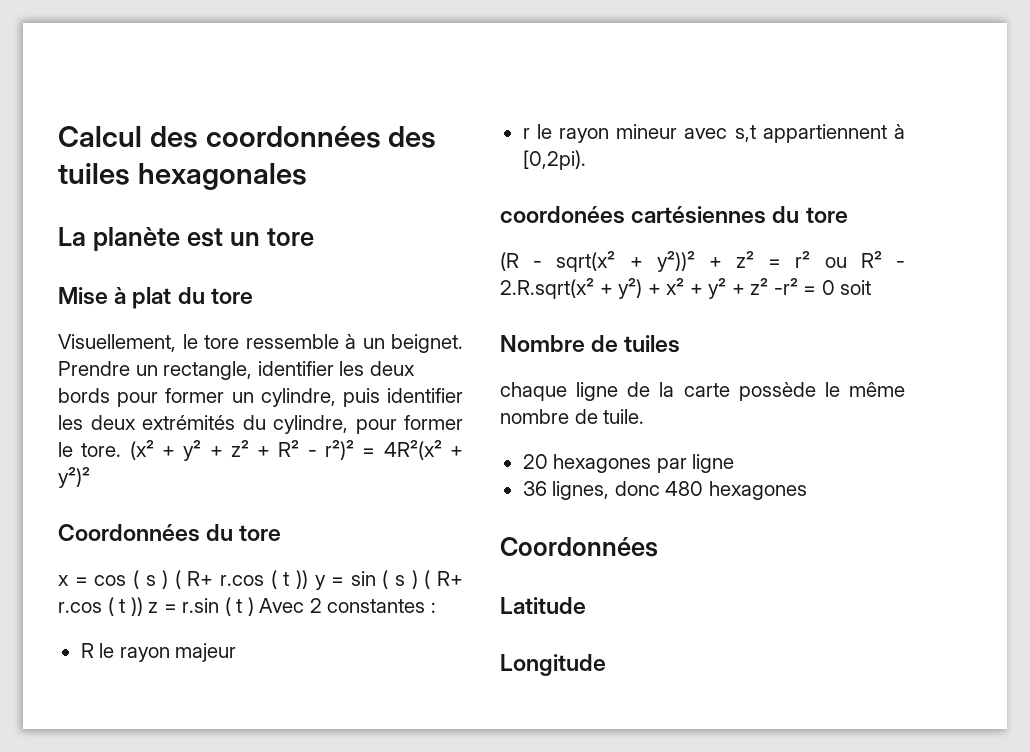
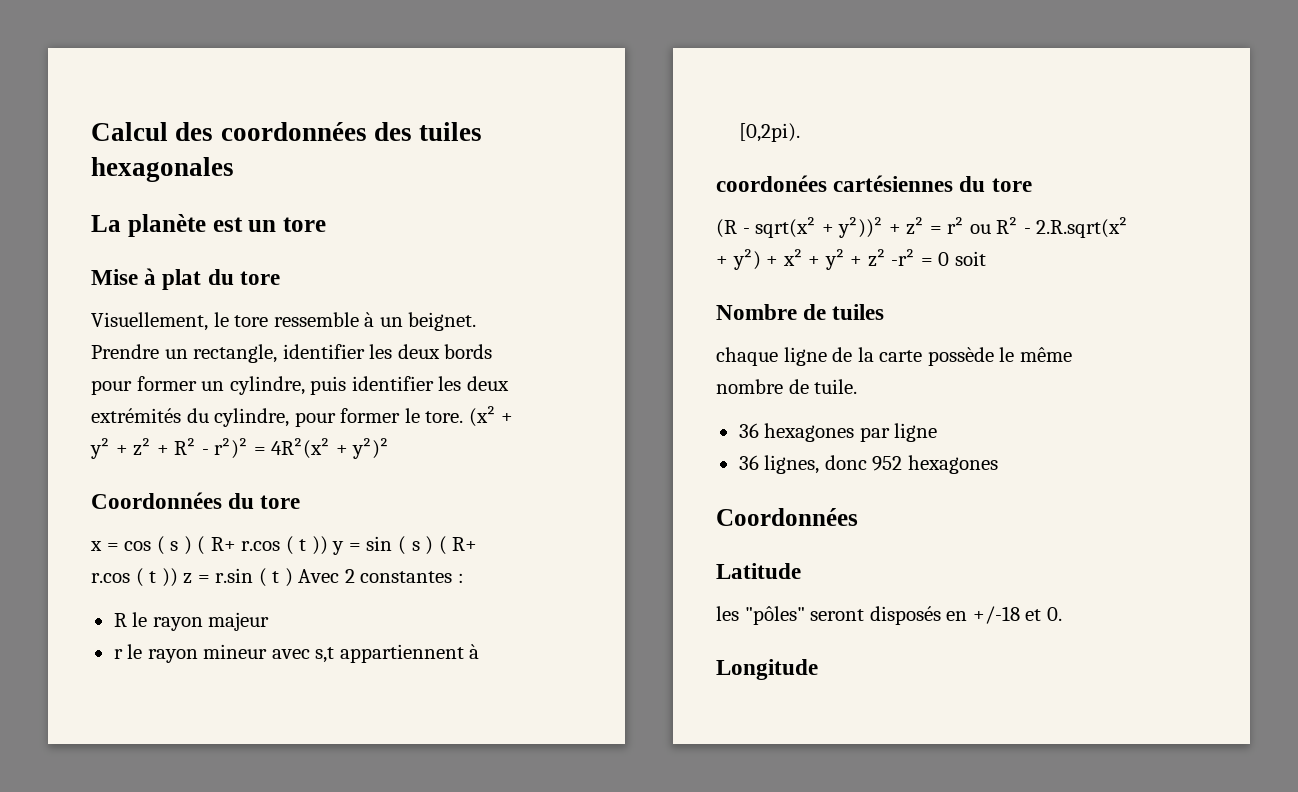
- 20 hexagones par ligne
+ 36 hexagones par ligne
- 36 lignes, donc 480 hexagones
+ 36 lignes, donc 952 hexagones
+ les "pôles" seront disposés en +/-18 et 0.

